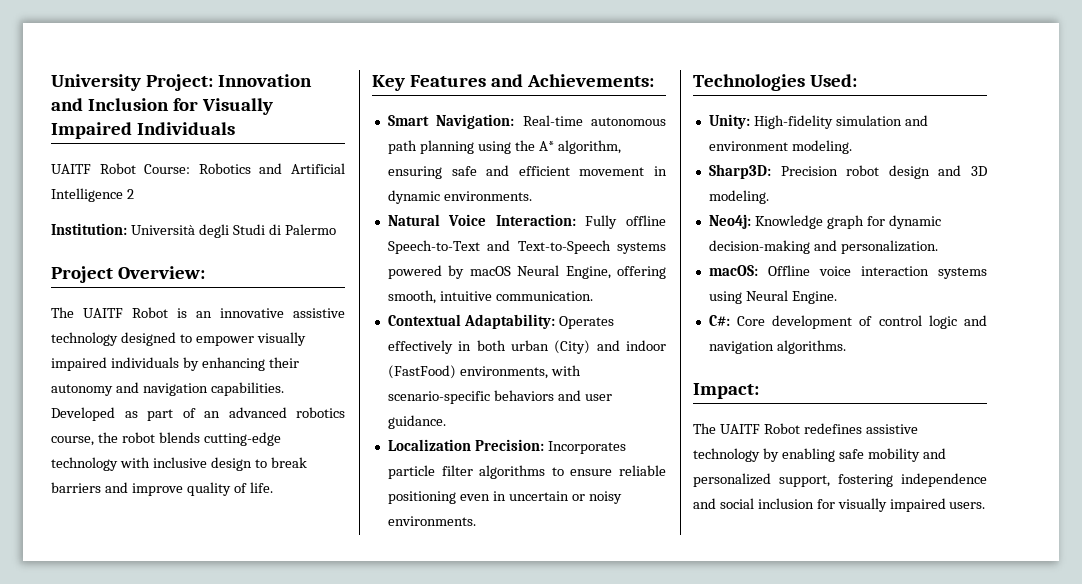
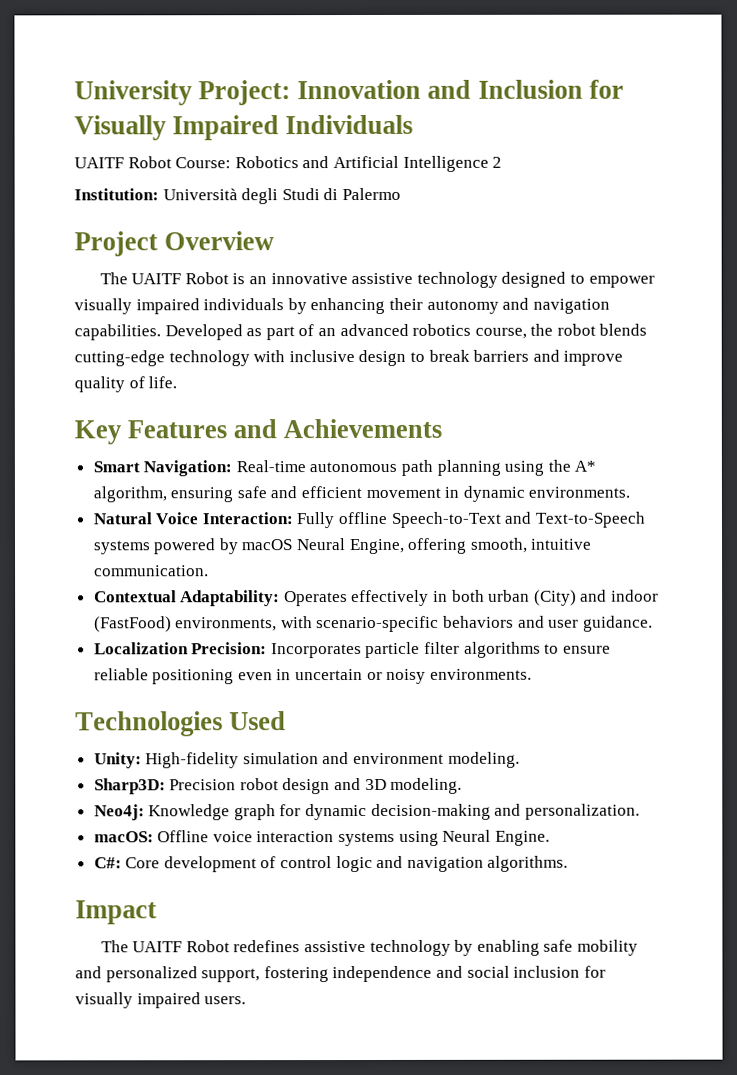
- Project Overview:
+ Project Overview
- Key Features and Achievements:
+ Key Features and Achievements
- Technologies Used:
+ Technologies Used
- Impact:
+ Impact

